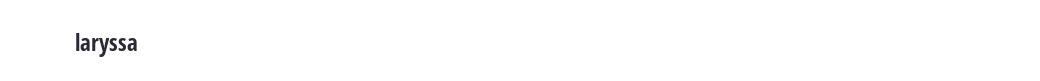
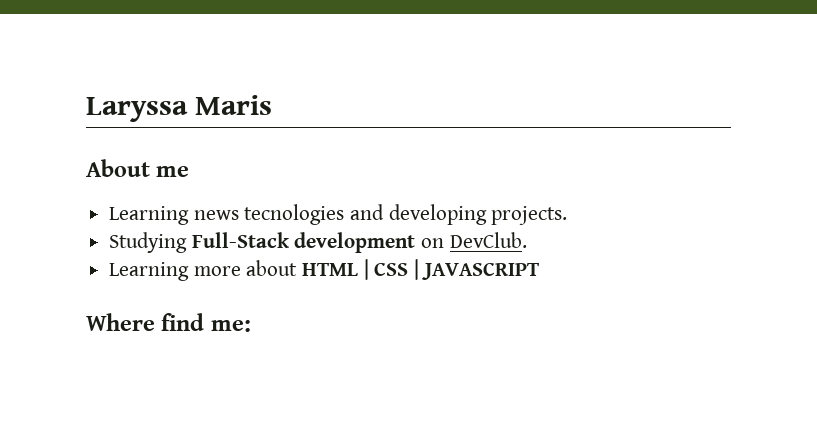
- laryssa
+ Laryssa Maris
+ About me
+ Learning news tecnologies and developing projects.
+ Studying Full-Stack development on DevClub.
+ Learning more about HTML | CSS | JAVASCRIPT
+ Where find me:

